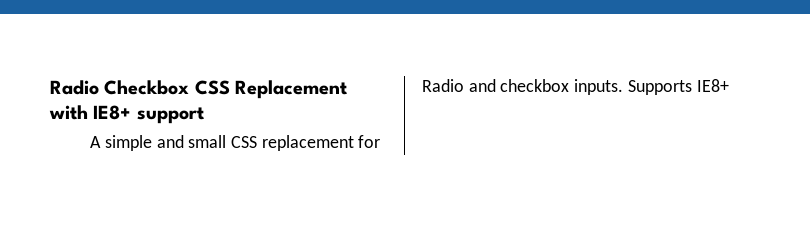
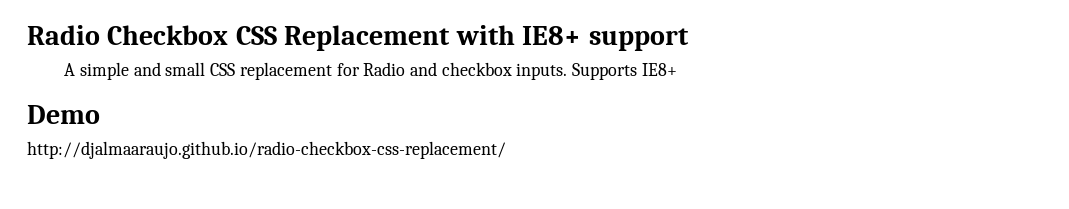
+ Demo
+ http://djalmaaraujo.github.io/radio-checkbox-css-replacement/

